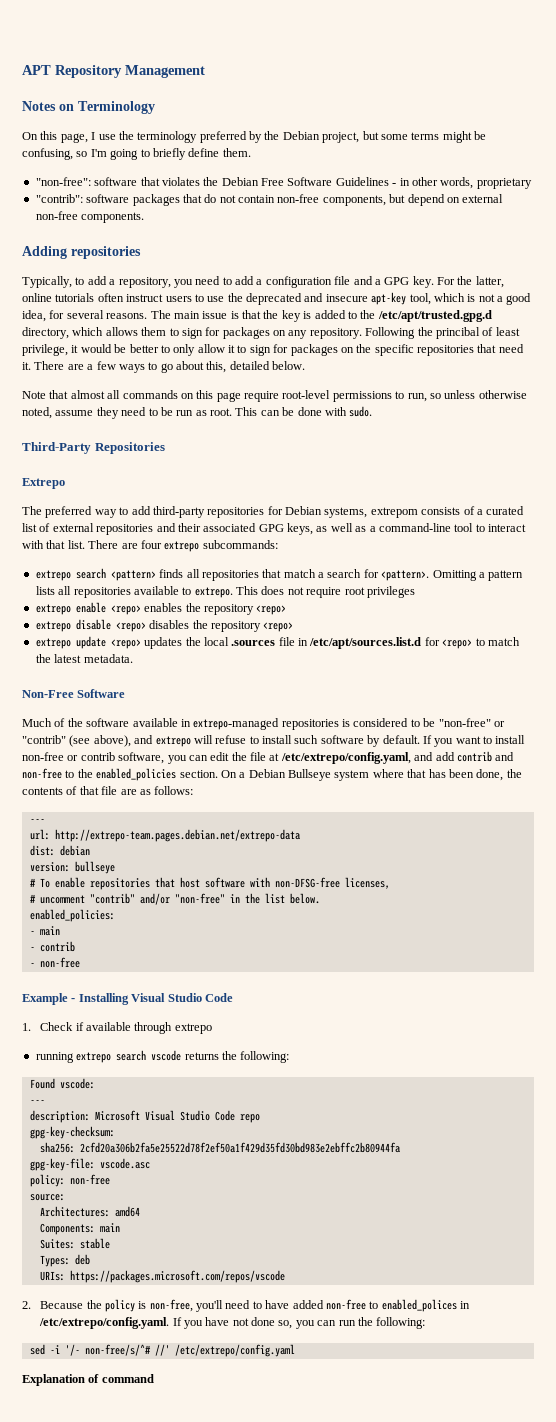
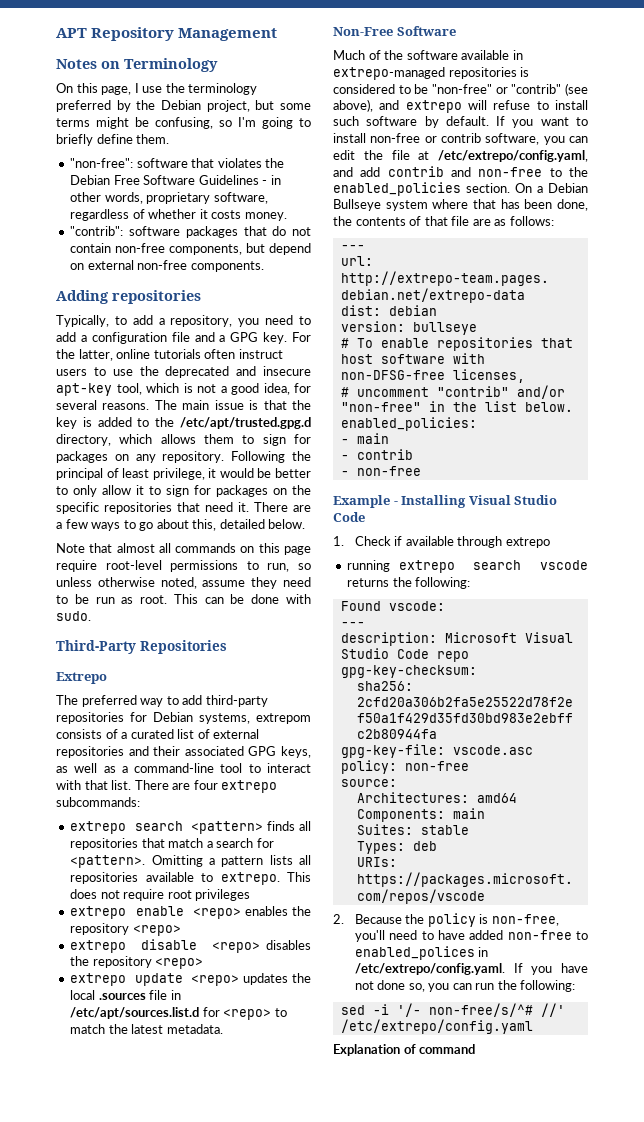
- "non-free": software that violates the Debian Free Software Guidelines - in other words, proprietary
+ "non-free": software that violates the Debian Free Software Guidelines - in other words, proprietary software, regardless of whether it costs money.
- Following the princibal of least privilege, it would be better to only allow it to sign for packages on the specific repositories that need it.
+ Following the principal of least privilege, it would be better to only allow it to sign for packages on the specific repositories that need it.

